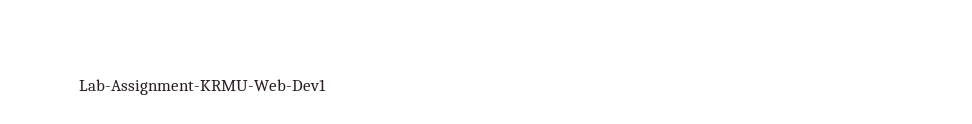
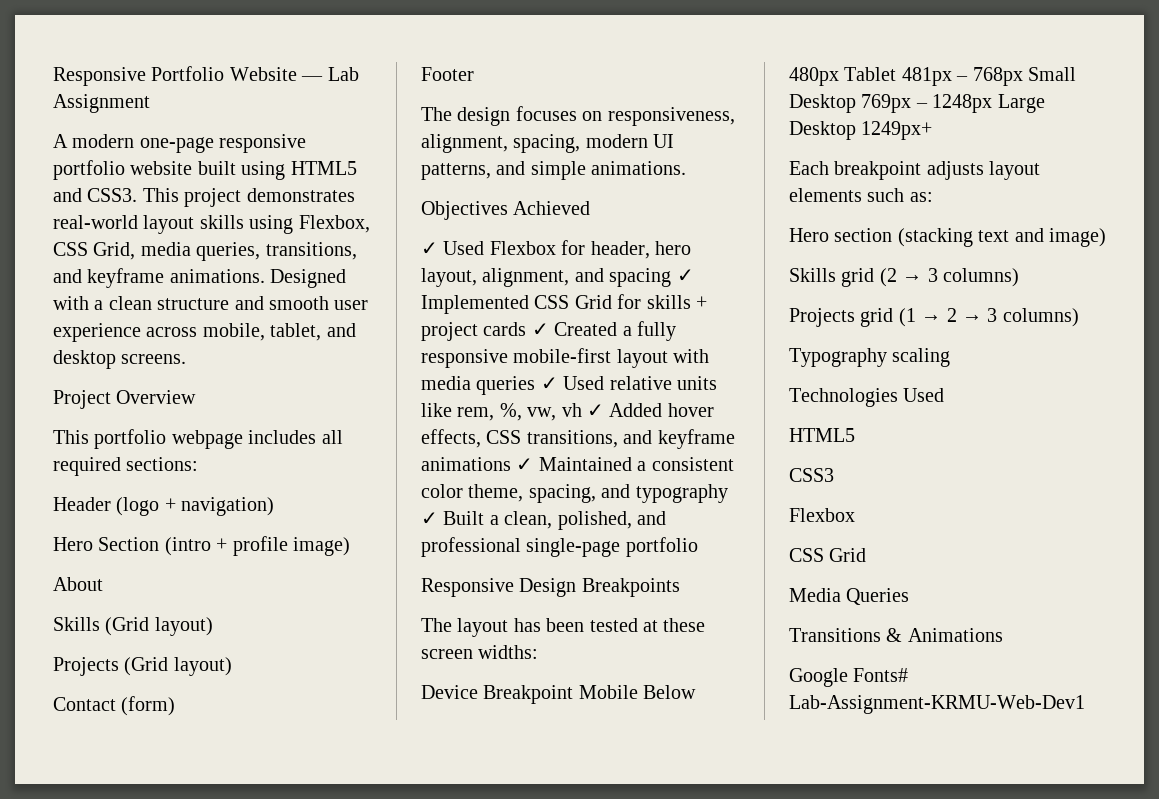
- Lab-Assignment-KRMU-Web-Dev1
+ Responsive Portfolio Website — Lab Assignment
+ A modern one-page responsive portfolio website built using HTML5 and CSS3. This project demonstrates real-world layout skills using Flexbox, CSS Grid, media queries, transitions, and keyframe animations. Designed with a clean structure and smooth user experience across mobile, tablet, and desktop screens.
+ Project Overview
+ This portfolio webpage includes all required sections:
+ Header (logo + navigation)
+ Hero Section (intro + profile image)
+ About
+ Skills (Grid layout)
+ Projects (Grid layout)
+ Contact (form)
+ Footer
+ The design focuses on responsiveness, alignment, spacing, modern UI patterns, and simple animations.
+ Objectives Achieved
+ ✓ Used Flexbox for header, hero layout, alignment, and spacing ✓ Implemented CSS Grid for skills + project cards ✓ Created a fully responsive mobile-first layout with media queries ✓ Used relative units like rem, %, vw, vh ✓ Added hover effects, CSS transitions, and keyframe animations ✓ Maintained a consistent color theme, spacing, and typography ✓ Built a clean, polished, and professional single-page portfolio
+ Responsive Design Breakpoints
+ The layout has been tested at these screen widths:
+ Device Breakpoint Mobile Below 480px Tablet 481px – 768px Small Desktop 769px – 1248px Large Desktop 1249px+
+ Each breakpoint adjusts layout elements such as:
+ Hero section (stacking text and image)
+ Skills grid (2 → 3 columns)
+ Projects grid (1 → 2 → 3 columns)
+ Typography scaling
+ Technologies Used
+ HTML5
+ CSS3
+ Flexbox
+ CSS Grid
+ Media Queries
+ Transitions & Animations
+ Google Fonts# Lab-Assignment-KRMU-Web-Dev1

